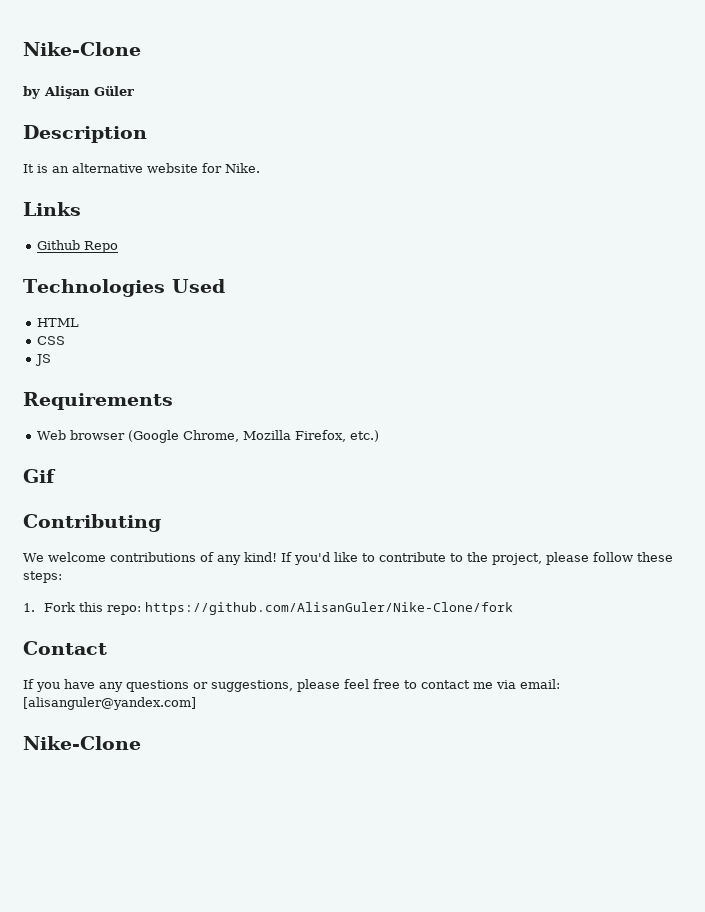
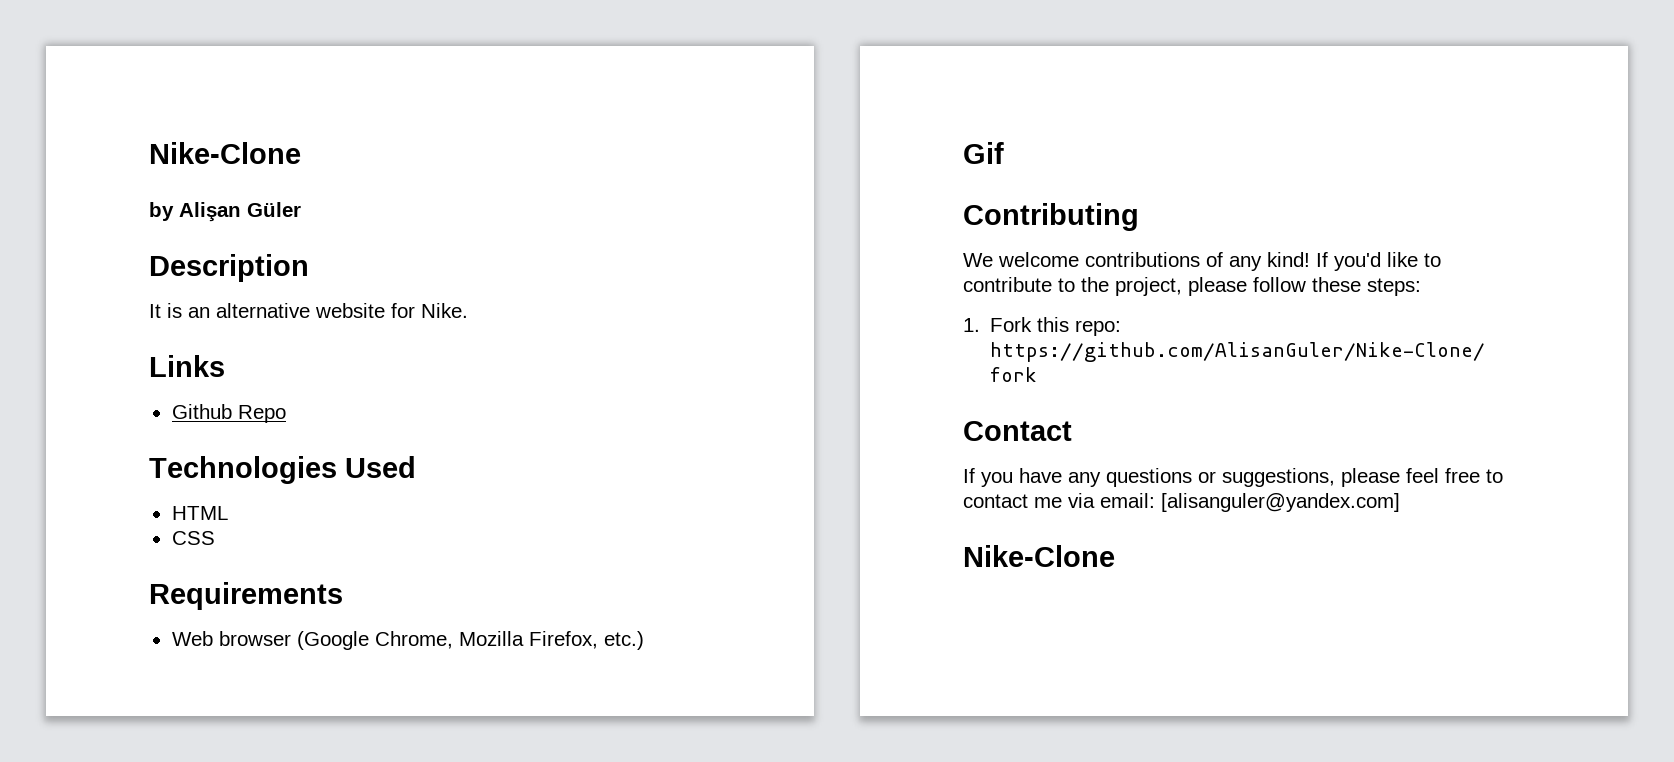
- JS

